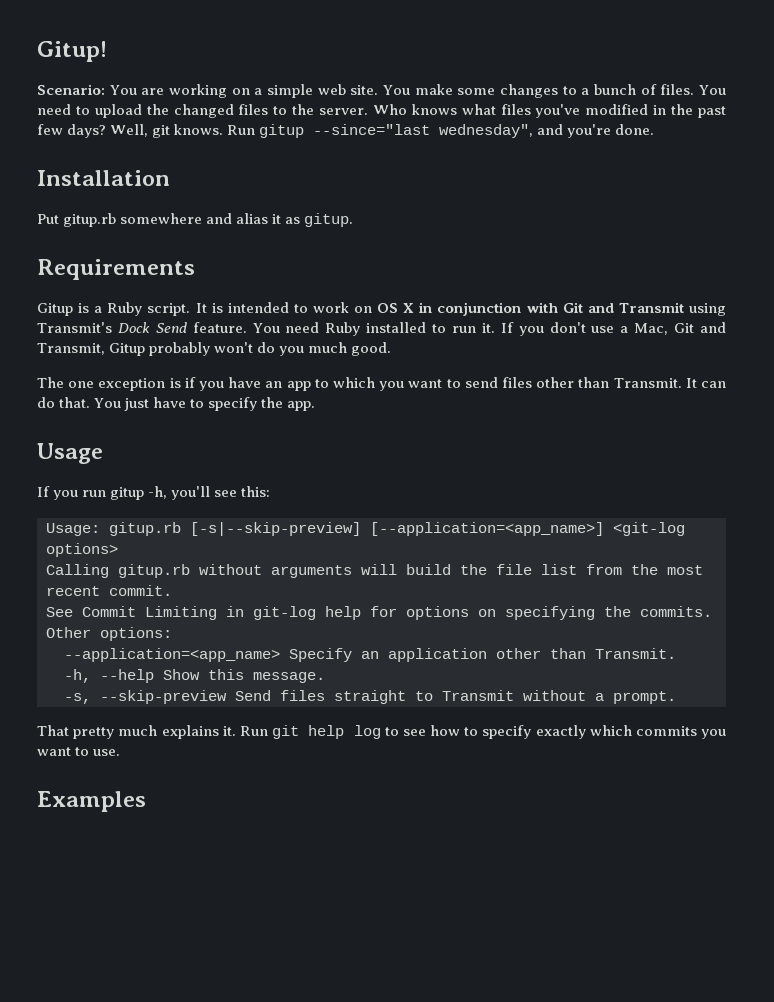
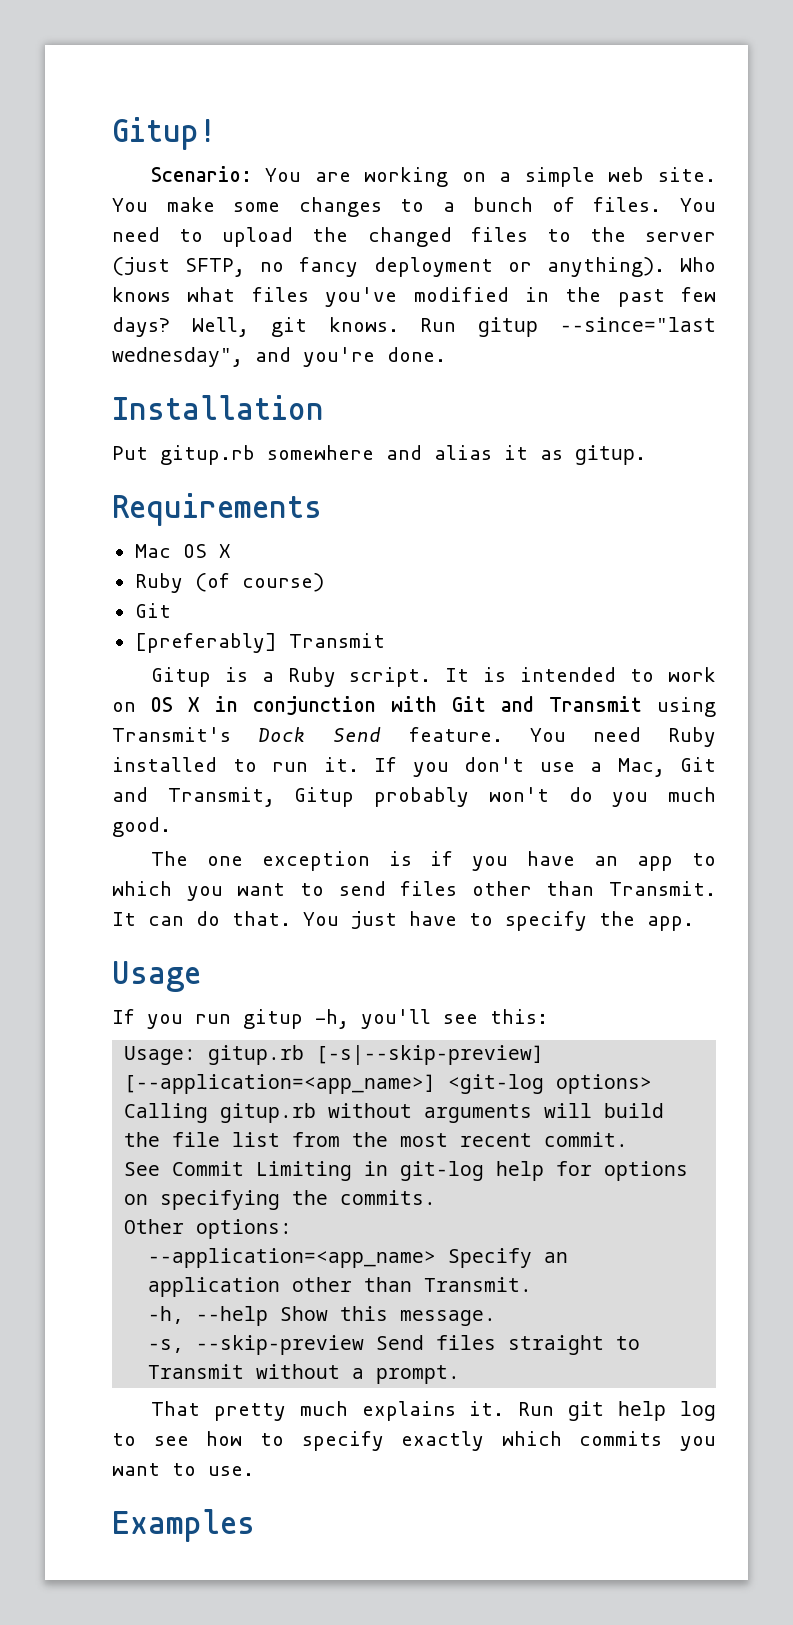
- You need to upload the changed files to the server.
+ You need to upload the changed files to the server (just SFTP, no fancy deployment or anything).
+ Mac OS X
+ Ruby (of course)
+ Git
+ [preferably] Transmit

